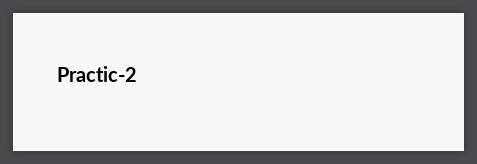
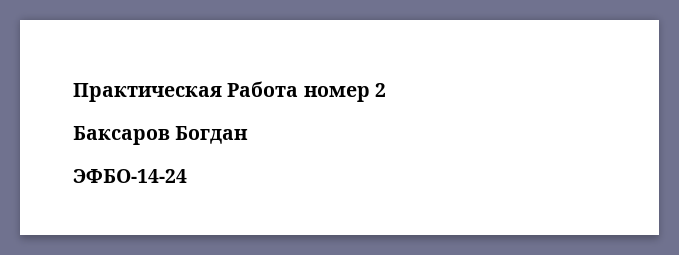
- Practic-2
+ Практическая Работа номер 2
+ Баксаров Богдан
+ ЭФБО-14-24

